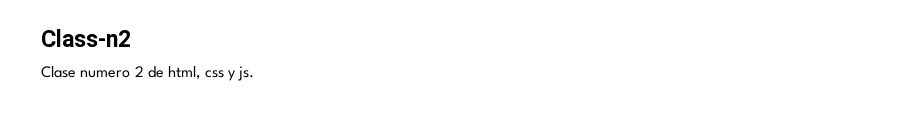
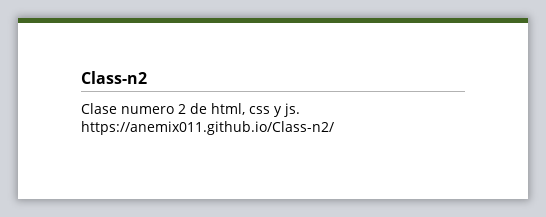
- Clase numero 2 de html, css y js.
+ Clase numero 2 de html, css y js. https://anemix011.github.io/Class-n2/

